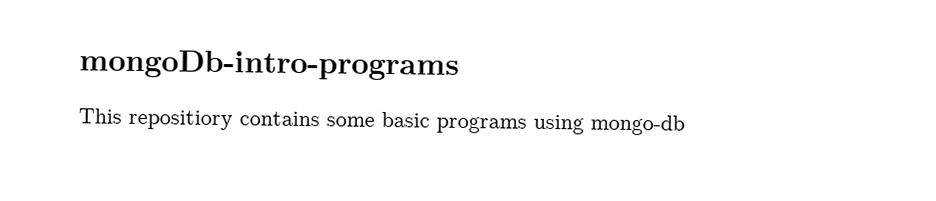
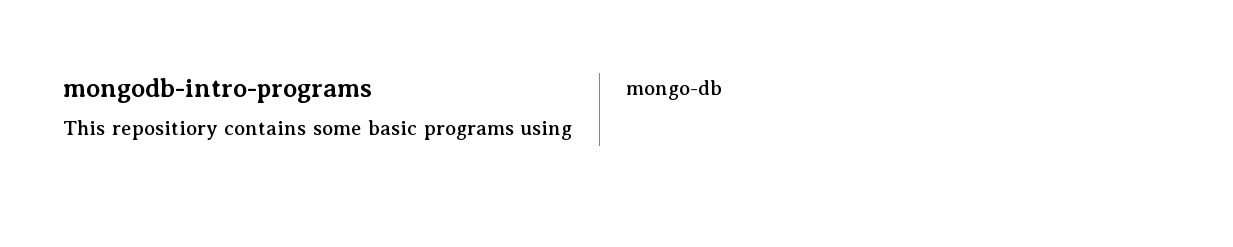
- mongoDb-intro-programs
+ mongodb-intro-programs

